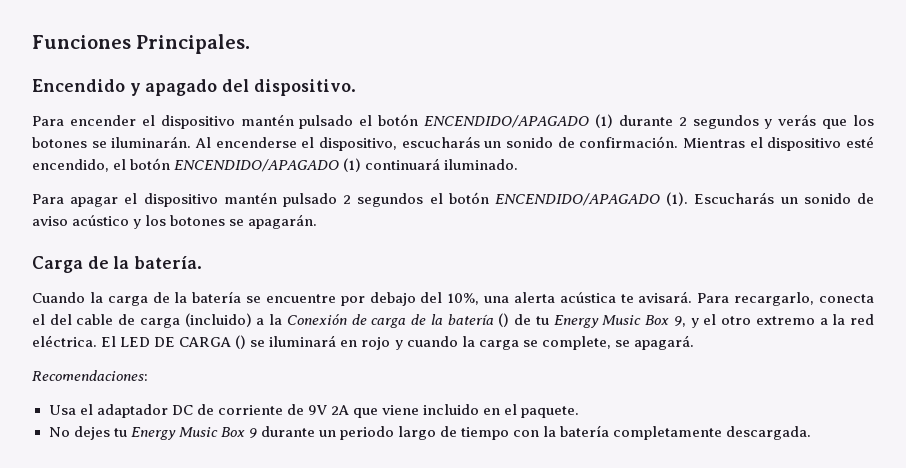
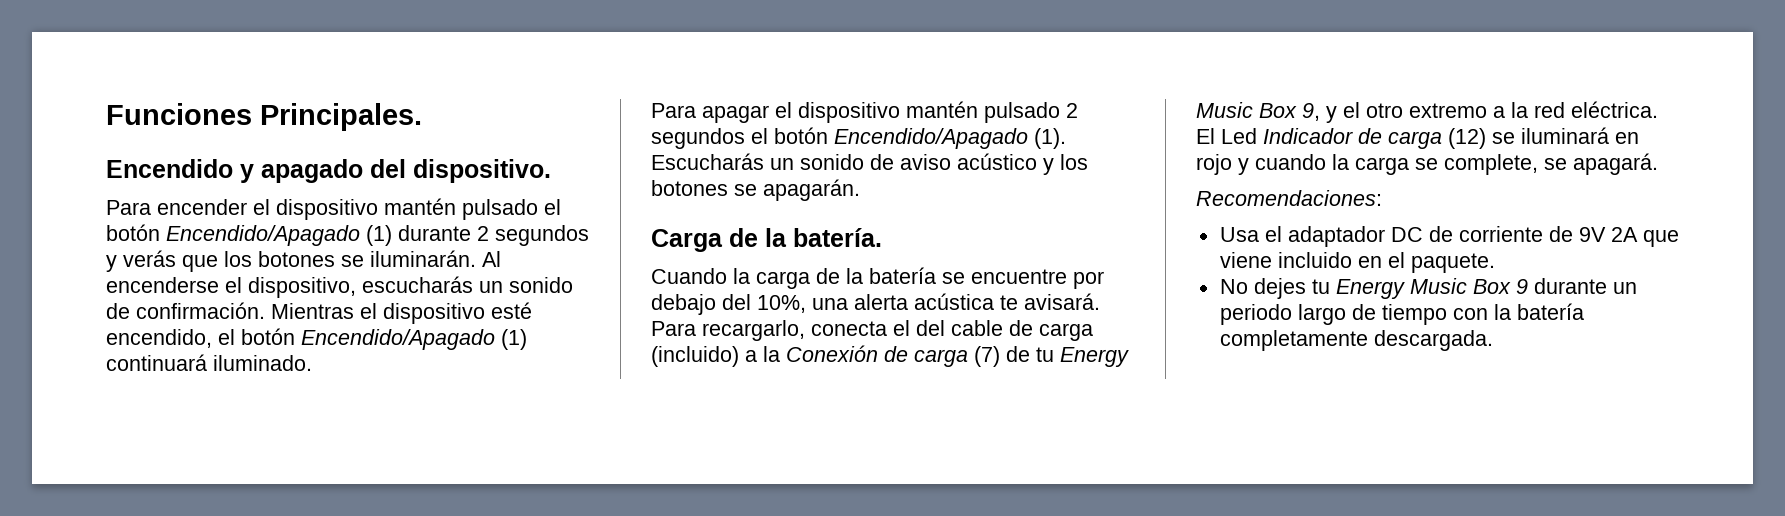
- Para encender el dispositivo mantén pulsado el botón ENCENDIDO/APAGADO (1) durante 2 segundos y verás que los botones se iluminarán.
+ Para encender el dispositivo mantén pulsado el botón Encendido/Apagado (1) durante 2 segundos y verás que los botones se iluminarán.
- Mientras el dispositivo esté encendido, el botón ENCENDIDO/APAGADO (1) continuará iluminado.
+ Mientras el dispositivo esté encendido, el botón Encendido/Apagado (1) continuará iluminado.
- Para apagar el dispositivo mantén pulsado 2 segundos el botón ENCENDIDO/APAGADO (1).
+ Para apagar el dispositivo mantén pulsado 2 segundos el botón Encendido/Apagado (1).
- Para recargarlo, conecta el del cable de carga (incluido) a la Conexión de carga de la batería () de tu Energy Music Box 9, y el otro extremo a la red eléctrica.
+ Para recargarlo, conecta el del cable de carga (incluido) a la Conexión de carga (7) de tu Energy Music Box 9, y el otro extremo a la red eléctrica.
- El LED DE CARGA () se iluminará en rojo y cuando la carga se complete, se apagará.
+ El Led Indicador de carga (12) se iluminará en rojo y cuando la carga se complete, se apagará.

